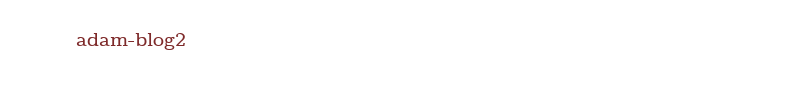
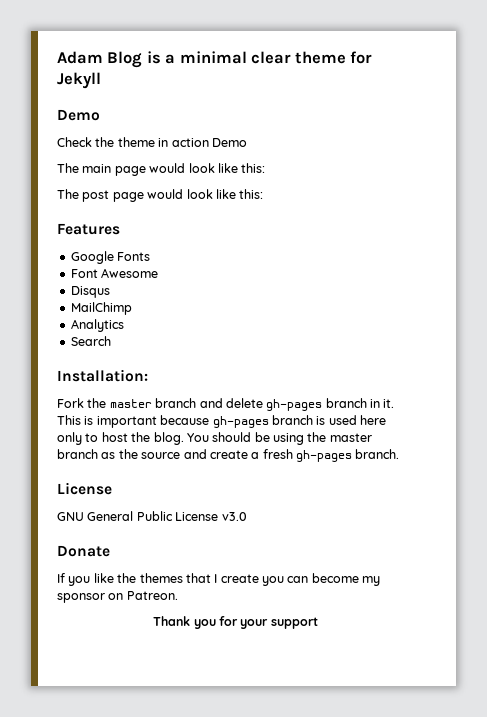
- adam-blog2
+ Adam Blog is a minimal clear theme for Jekyll
+ Demo
+ Check the theme in action Demo
+ The main page would look like this:
+ The post page would look like this:
+ Features
+ Google Fonts
+ Font Awesome
+ Disqus
+ MailChimp
+ Analytics
+ Search
+ Installation:
+ Fork the master branch and delete gh-pages branch in it. This is important because gh-pages branch is used here only to host the blog. You should be using the master branch as the source and create a fresh gh-pages branch.
+ License
+ GNU General Public License v3.0
+ Donate
+ If you like the themes that I create you can become my sponsor on Patreon.
+ Thank you for your support

